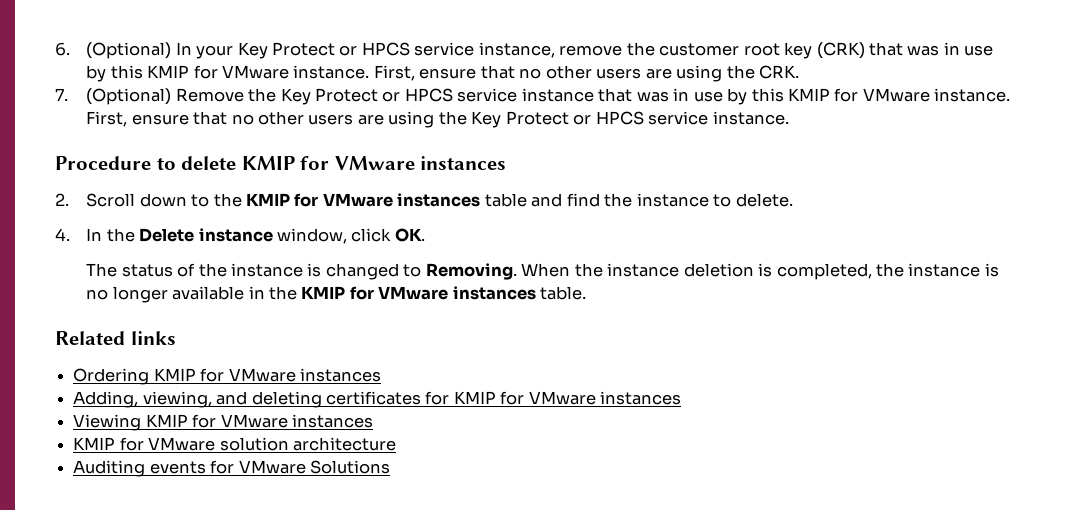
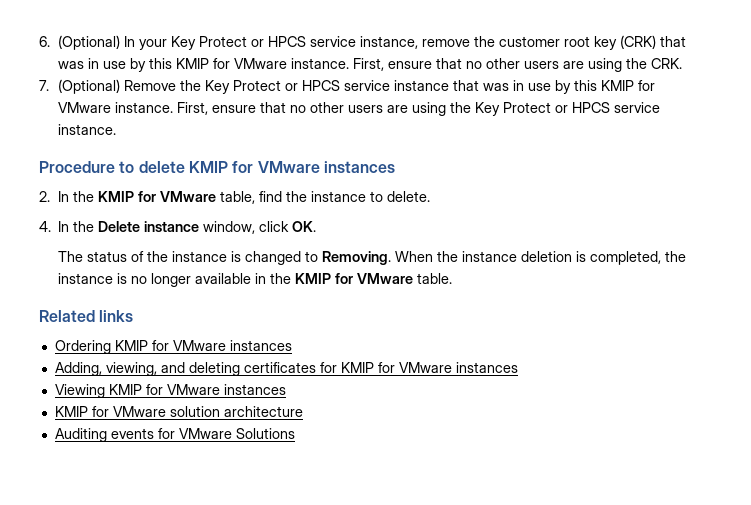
- 2. Scroll down to the KMIP for VMware instances table and find the instance to delete.
+ 2. In the KMIP for VMware table, find the instance to delete.
- When the instance deletion is completed, the instance is no longer available in the KMIP for VMware instances table.
+ When the instance deletion is completed, the instance is no longer available in the KMIP for VMware table.

